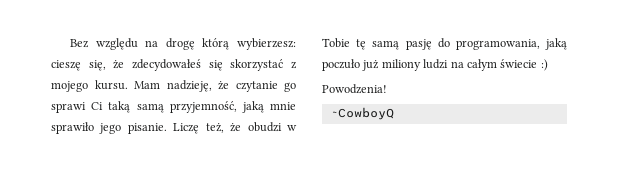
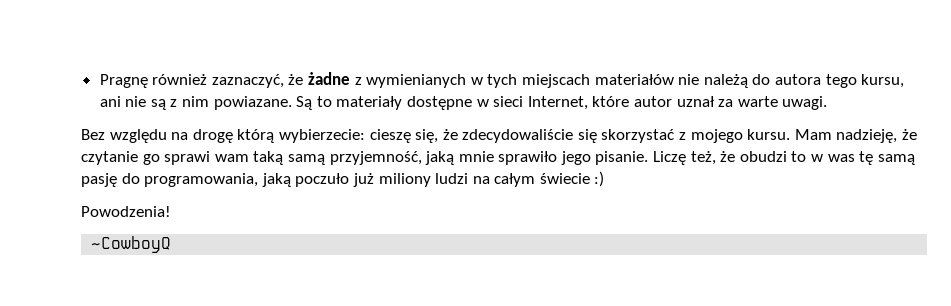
+ Pragnę również zaznaczyć, że żadne z wymienianych w tych miejscach materiałów nie należą do autora tego kursu, ani nie są z nim powiazane. Są to materiały dostępne w sieci Internet, które autor uznał za warte uwagi.
- Bez względu na drogę którą wybierzesz: cieszę się, że zdecydowałeś się skorzystać z mojego kursu.
+ Bez względu na drogę którą wybierzecie: cieszę się, że zdecydowaliście się skorzystać z mojego kursu.
- Mam nadzieję, że czytanie go sprawi Ci taką samą przyjemność, jaką mnie sprawiło jego pisanie.
+ Mam nadzieję, że czytanie go sprawi wam taką samą przyjemność, jaką mnie sprawiło jego pisanie.
- Liczę też, że obudzi w Tobie tę samą pasję do programowania, jaką poczuło już miliony ludzi na całym świecie :)
+ Liczę też, że obudzi to w was tę samą pasję do programowania, jaką poczuło już miliony ludzi na całym świecie :)

